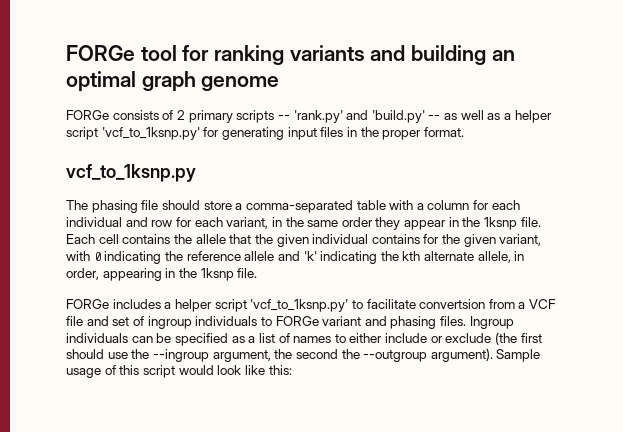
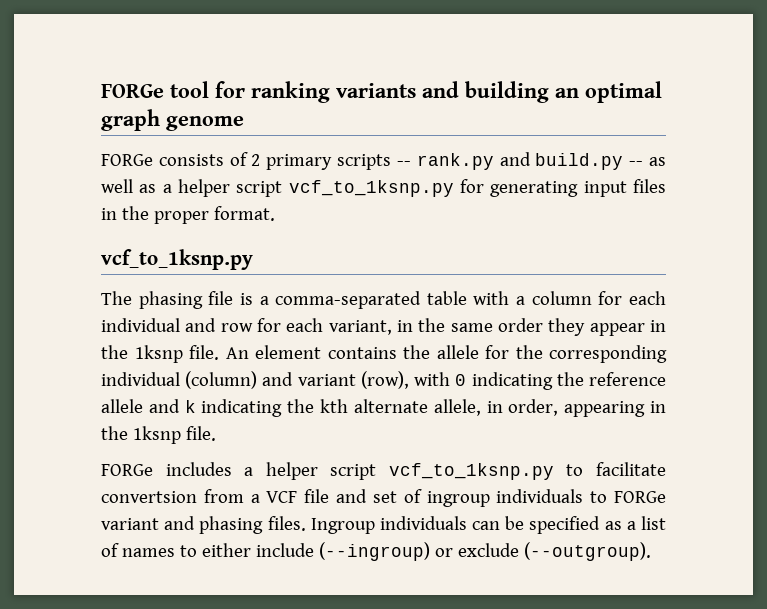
- FORGe consists of 2 primary scripts -- 'rank.py' and 'build.py' -- as well as a helper script 'vcf_to_1ksnp.py' for generating input files in the proper format.
+ FORGe consists of 2 primary scripts -- rank.py and build.py -- as well as a helper script vcf_to_1ksnp.py for generating input files in the proper format.
- The phasing file should store a comma-separated table with a column for each individual and row for each variant, in the same order they appear in the 1ksnp file.
+ The phasing file is a comma-separated table with a column for each individual and row for each variant, in the same order they appear in the 1ksnp file.
- Each cell contains the allele that the given individual contains for the given variant, with 0 indicating the reference allele and 'k' indicating the kth alternate allele, in order, appearing in the 1ksnp file.
+ An element contains the allele for the corresponding individual (column) and variant (row), with 0 indicating the reference allele and k indicating the kth alternate allele, in order, appearing in the 1ksnp file.
- FORGe includes a helper script 'vcf_to_1ksnp.py' to facilitate convertsion from a VCF file and set of ingroup individuals to FORGe variant and phasing files.
+ FORGe includes a helper script vcf_to_1ksnp.py to facilitate convertsion from a VCF file and set of ingroup individuals to FORGe variant and phasing files.
- Ingroup individuals can be specified as a list of names to either include or exclude (the first should use the --ingroup argument, the second the --outgroup argument). Sample usage of this script would look like this:
+ Ingroup individuals can be specified as a list of names to either include (--ingroup) or exclude (--outgroup).

